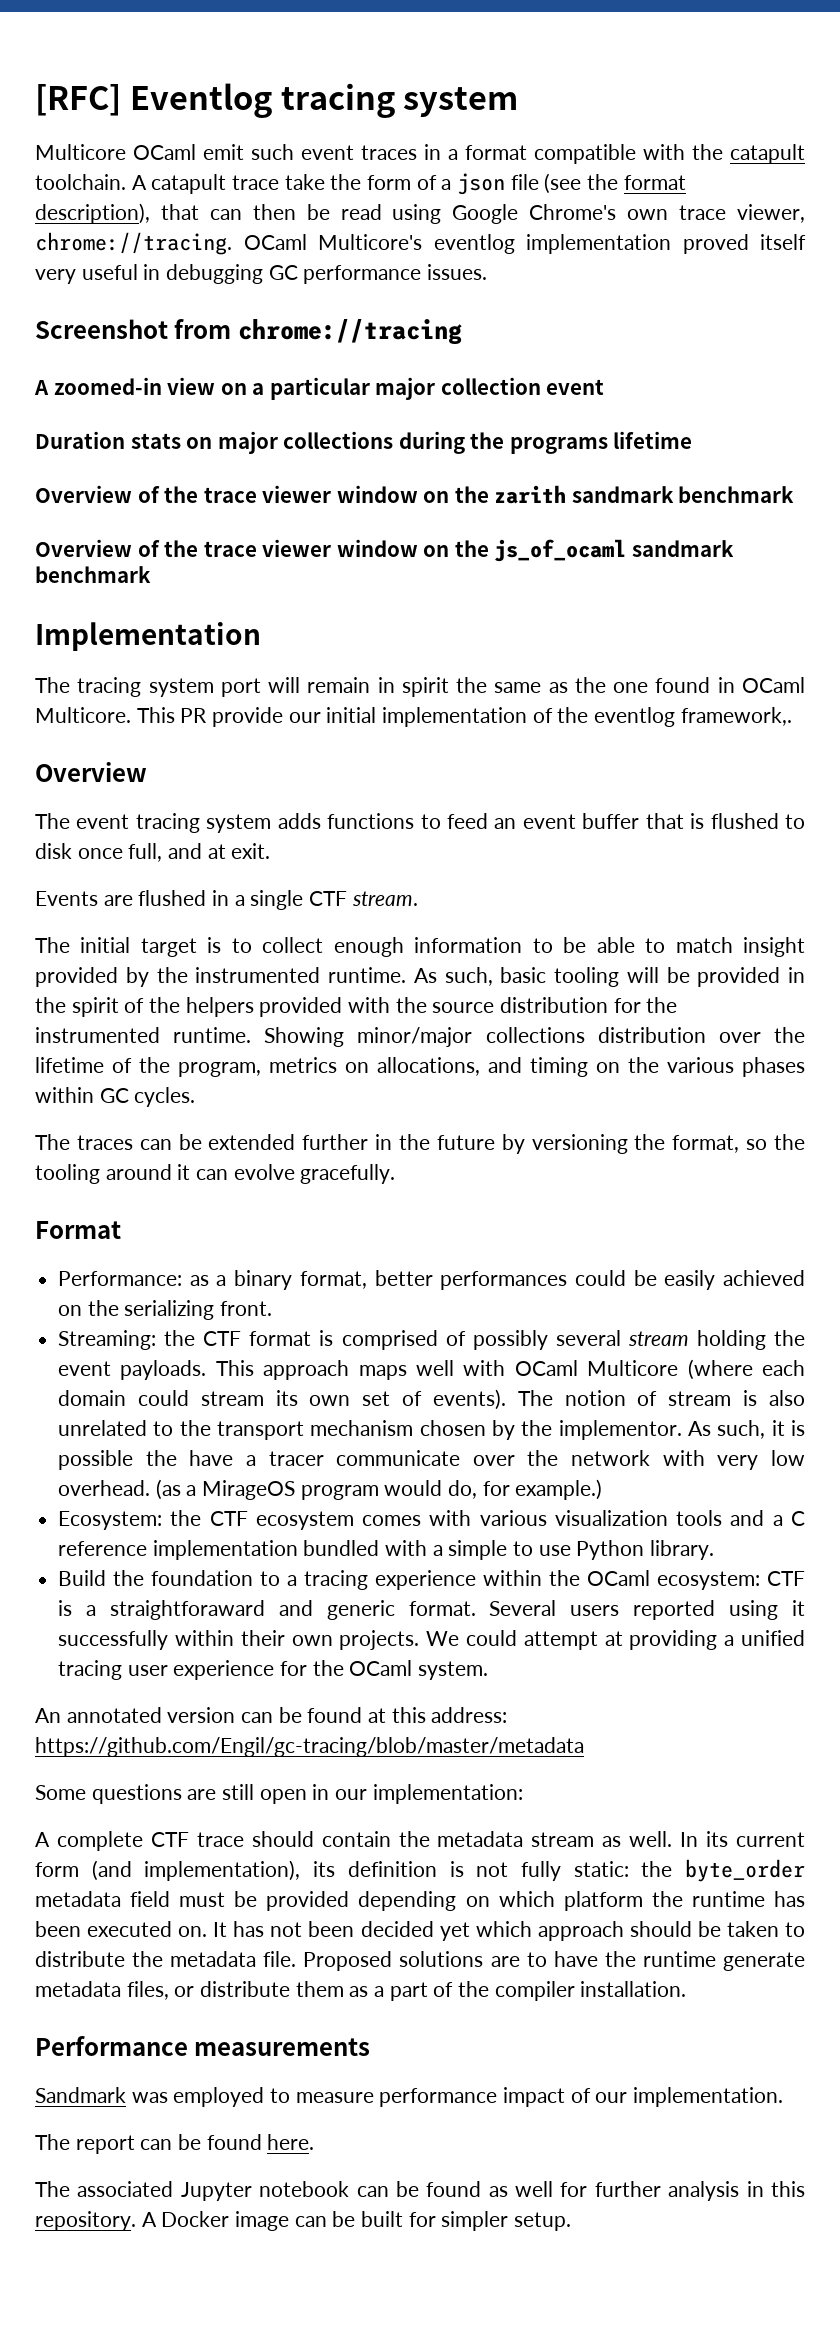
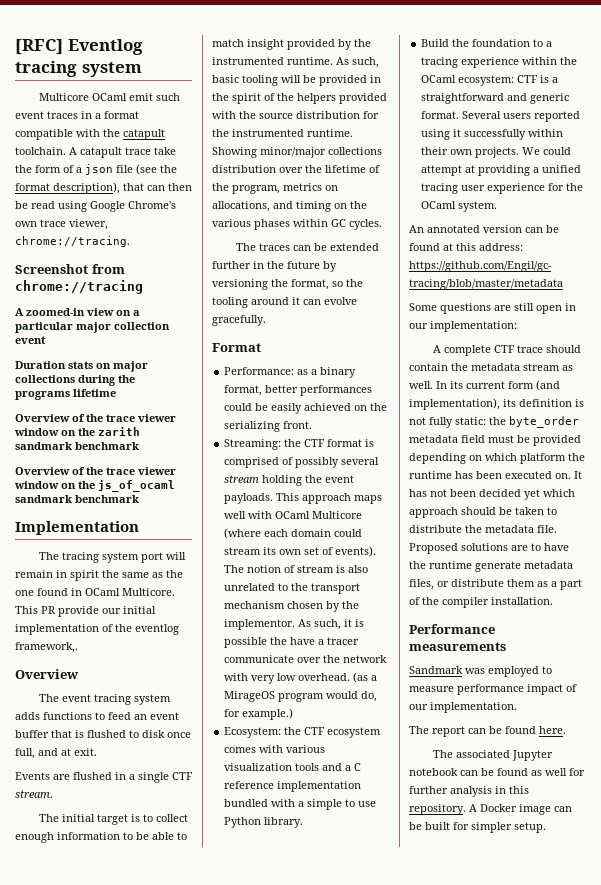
- OCaml Multicore's eventlog implementation proved itself very useful in debugging GC performance issues.
- Build the foundation to a tracing experience within the OCaml ecosystem: CTF is a straightforaward and generic format.
+ Build the foundation to a tracing experience within the OCaml ecosystem: CTF is a straightforward and generic format.

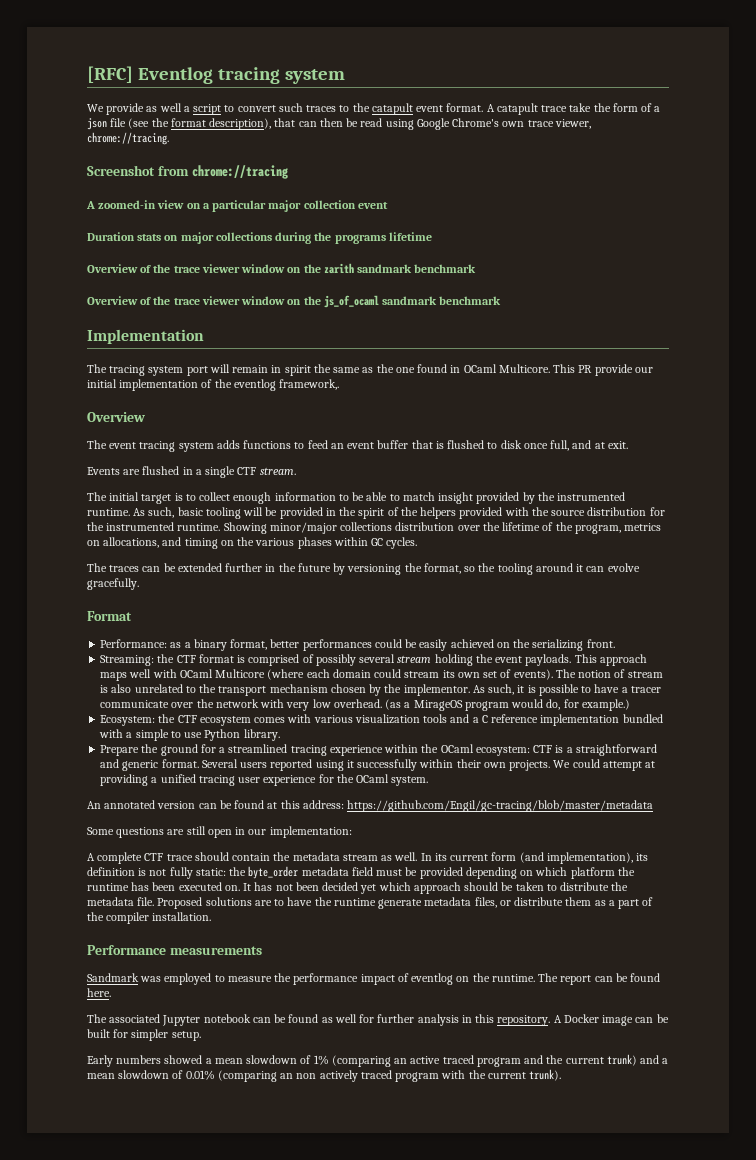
- Multicore OCaml emit such event traces in a format compatible with the catapult toolchain.
+ We provide as well a script to convert such traces to the catapult event format.
- As such, it is possible the have a tracer communicate over the network with very low overhead.
+ As such, it is possible to have a tracer communicate over the network with very low overhead.
- Build the foundation to a tracing experience within the OCaml ecosystem: CTF is a straightforward and generic format.
+ Prepare the ground for a streamlined tracing experience within the OCaml ecosystem: CTF is a straightforward and generic format.
- Sandmark was employed to measure performance impact of our implementation.
- The report can be found here.
+ Sandmark was employed to measure the performance impact of eventlog on the runtime. The report can be found here.
+ Early numbers showed a mean slowdown of 1% (comparing an active traced program and the current trunk) and a mean slowdown of 0.01% (comparing an non actively traced program with the current trunk).

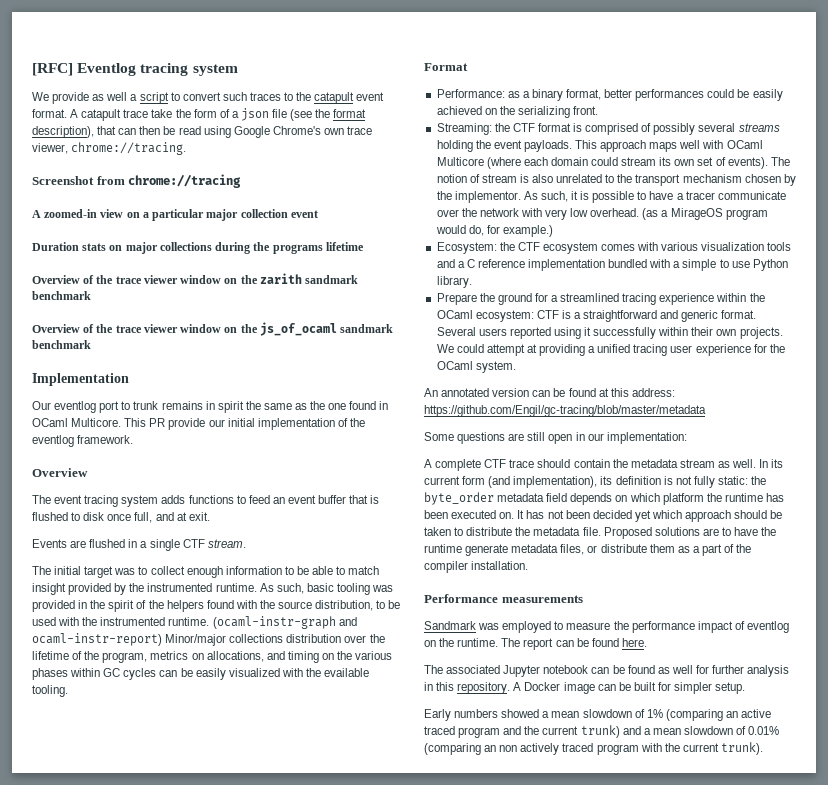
- The tracing system port will remain in spirit the same as the one found in OCaml Multicore.
+ Our eventlog port to trunk remains in spirit the same as the one found in OCaml Multicore.
- This PR provide our initial implementation of the eventlog framework,.
+ This PR provide our initial implementation of the eventlog framework.
- The initial target is to collect enough information to be able to match insight provided by the instrumented runtime.
+ The initial target was to collect enough information to be able to match insight provided by the instrumented runtime.
- As such, basic tooling will be provided in the spirit of the helpers provided with the source distribution for the instrumented runtime. Showing minor/major collections distribution over the lifetime of the program, metrics on allocations, and timing on the various phases within GC cycles.
- The traces can be extended further in the future by versioning the format, so the tooling around it can evolve gracefully.
+ As such, basic tooling was provided in the spirit of the helpers found with the source distribution, to be used with the instrumented runtime. (ocaml-instr-graph and ocaml-instr-report) Minor/major collections distribution over the lifetime of the program, metrics on allocations, and timing on the various phases within GC cycles can be easily visualized with the evailable tooling.
- Streaming: the CTF format is comprised of possibly several stream holding the event payloads.
+ Streaming: the CTF format is comprised of possibly several streams holding the event payloads.
- In its current form (and implementation), its definition is not fully static: the byte_order metadata field must be provided depending on which platform the runtime has been executed on.
+ In its current form (and implementation), its definition is not fully static: the byte_order metadata field depends on which platform the runtime has been executed on.

